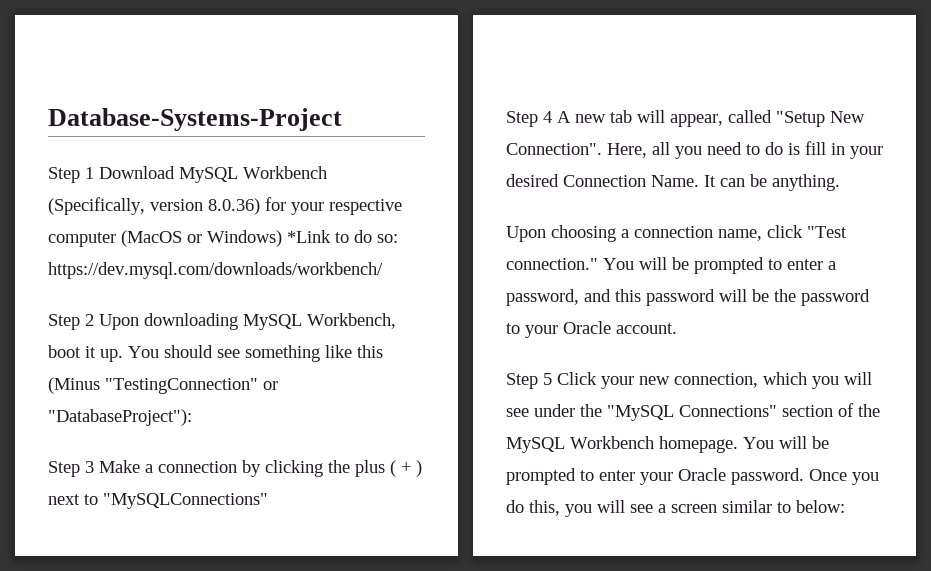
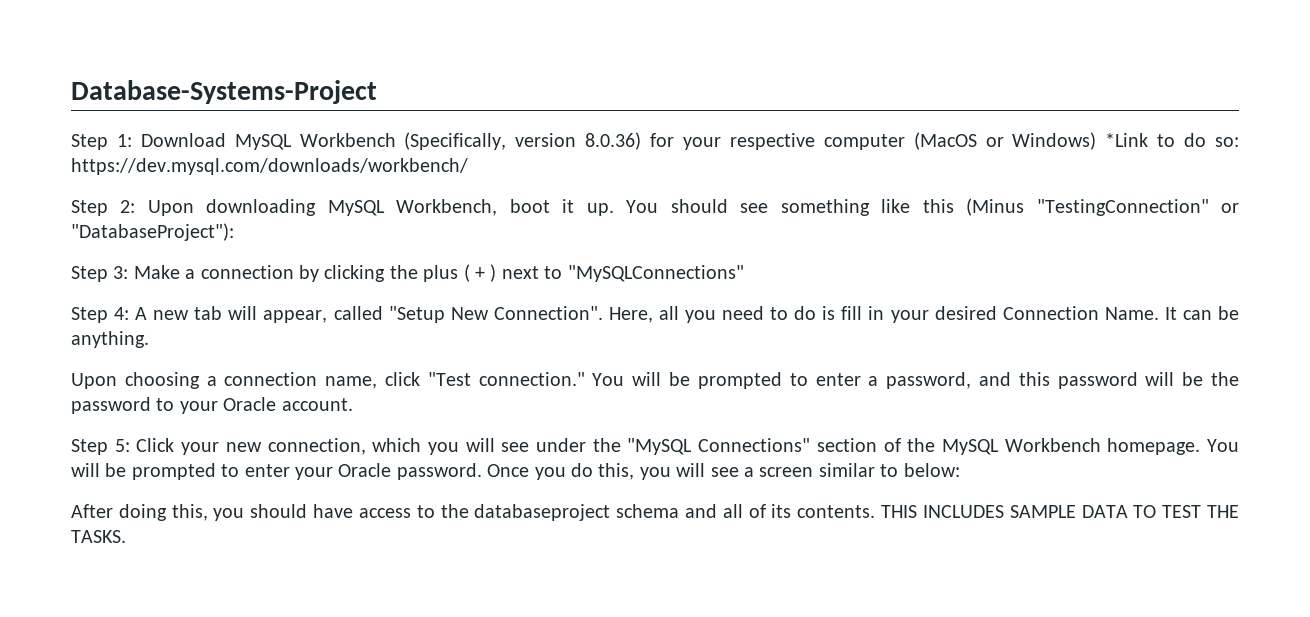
- Step 1 Download MySQL Workbench (Specifically, version 8.0.36) for your respective computer (MacOS or Windows) *Link to do so: https://dev.mysql.com/downloads/workbench/
+ Step 1: Download MySQL Workbench (Specifically, version 8.0.36) for your respective computer (MacOS or Windows) *Link to do so: https://dev.mysql.com/downloads/workbench/
- Step 2 Upon downloading MySQL Workbench, boot it up.
+ Step 2: Upon downloading MySQL Workbench, boot it up.
- Step 3 Make a connection by clicking the plus ( + ) next to "MySQLConnections"
+ Step 3: Make a connection by clicking the plus ( + ) next to "MySQLConnections"
- Step 4 A new tab will appear, called "Setup New Connection".
+ Step 4: A new tab will appear, called "Setup New Connection".
- Step 5 Click your new connection, which you will see under the "MySQL Connections" section of the MySQL Workbench homepage.
+ Step 5: Click your new connection, which you will see under the "MySQL Connections" section of the MySQL Workbench homepage.
+ After doing this, you should have access to the databaseproject schema and all of its contents. THIS INCLUDES SAMPLE DATA TO TEST THE TASKS.

